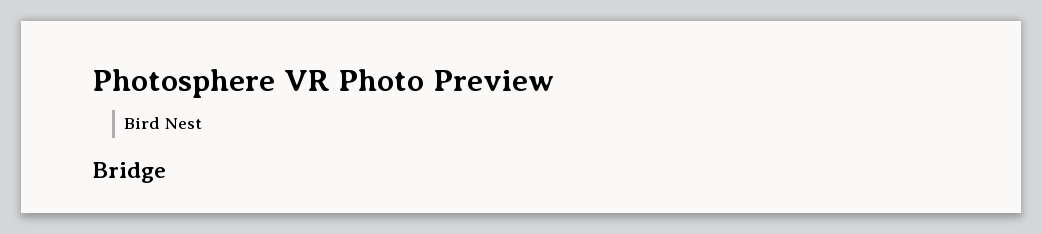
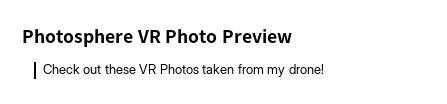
- Bird Nest
- Bridge
+ Check out these VR Photos taken from my drone!

